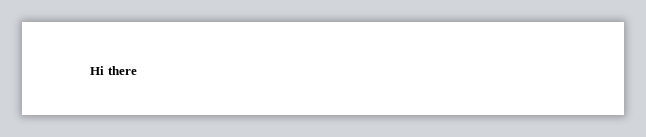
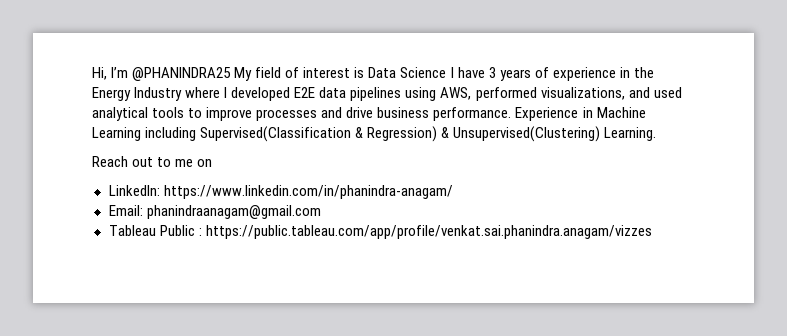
- Hi there
+ Hi, I’m @PHANINDRA25 My field of interest is Data Science I have 3 years of experience in the Energy Industry where I developed E2E data pipelines using AWS, performed visualizations, and used analytical tools to improve processes and drive business performance. Experience in Machine Learning including Supervised(Classification & Regression) & Unsupervised(Clustering) Learning.
+ Reach out to me on
+ LinkedIn: https://www.linkedin.com/in/phanindra-anagam/
+ Email: phanindraanagam@gmail.com
+ Tableau Public : https://public.tableau.com/app/profile/venkat.sai.phanindra.anagam/vizzes

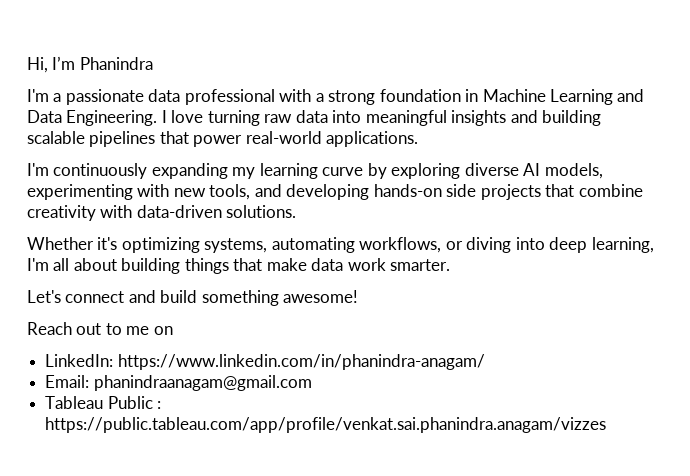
- Hi, I’m @PHANINDRA25 My field of interest is Data Science I have 3 years of experience in the Energy Industry where I developed E2E data pipelines using AWS, performed visualizations, and used analytical tools to improve processes and drive business performance. Experience in Machine Learning including Supervised(Classification & Regression) & Unsupervised(Clustering) Learning.
+ Hi, I’m Phanindra
+ I'm a passionate data professional with a strong foundation in Machine Learning and Data Engineering. I love turning raw data into meaningful insights and building scalable pipelines that power real-world applications.
+ I'm continuously expanding my learning curve by exploring diverse AI models, experimenting with new tools, and developing hands-on side projects that combine creativity with data-driven solutions.
+ Whether it's optimizing systems, automating workflows, or diving into deep learning, I'm all about building things that make data work smarter.
+ Let's connect and build something awesome!

